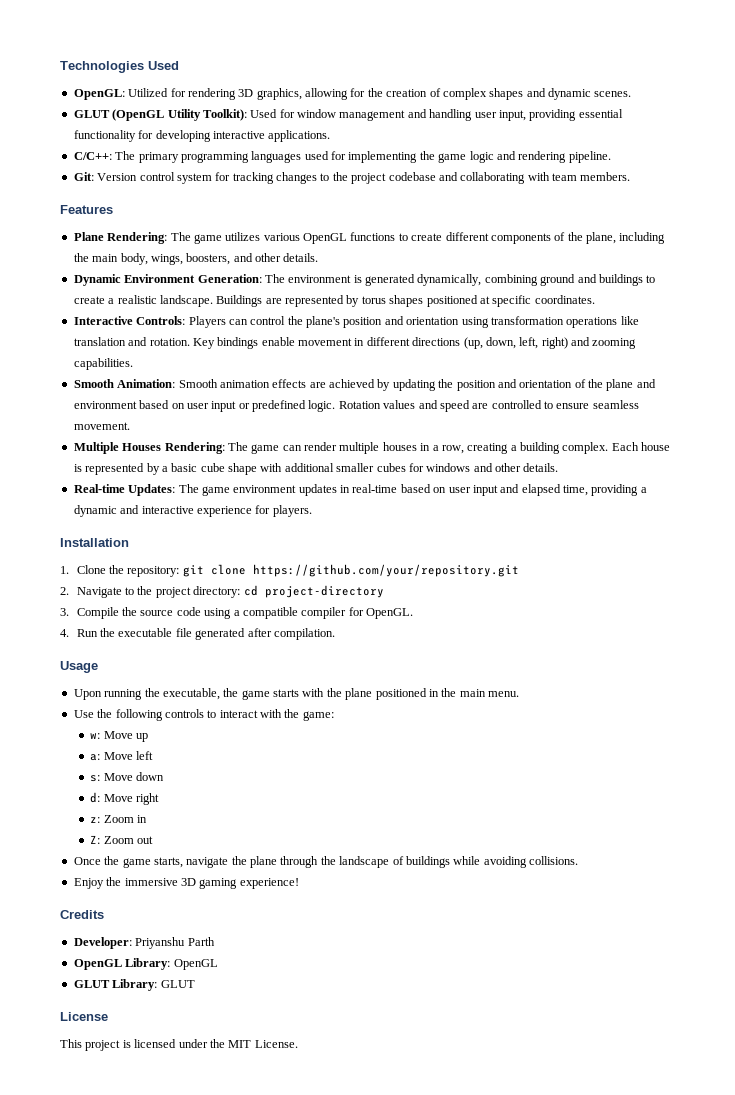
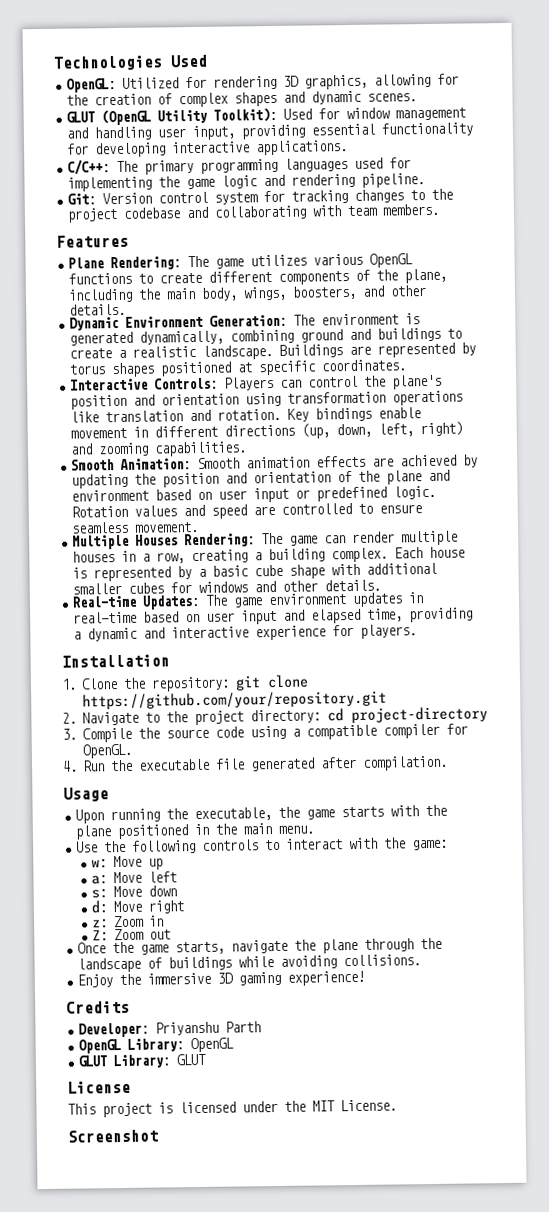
+ Screenshot

